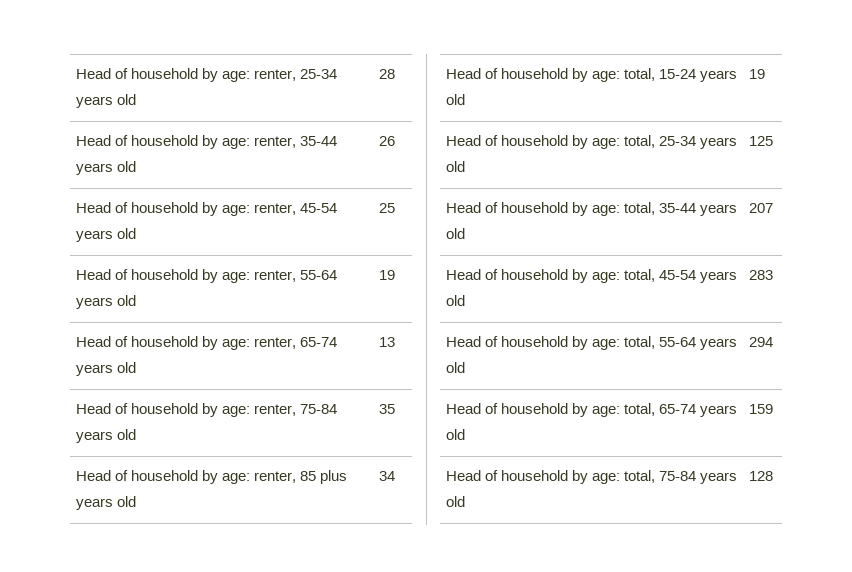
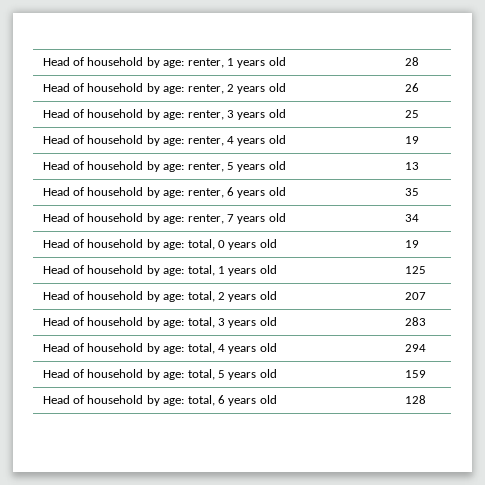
- Head of household by age: renter, 25-34 years old | 28
+ Head of household by age: renter, 1 years old | 28
- Head of household by age: renter, 35-44 years old | 26
+ Head of household by age: renter, 2 years old | 26
- Head of household by age: renter, 45-54 years old | 25
+ Head of household by age: renter, 3 years old | 25
- Head of household by age: renter, 55-64 years old | 19
+ Head of household by age: renter, 4 years old | 19
- Head of household by age: renter, 65-74 years old | 13
+ Head of household by age: renter, 5 years old | 13
- Head of household by age: renter, 75-84 years old | 35
+ Head of household by age: renter, 6 years old | 35
- Head of household by age: renter, 85 plus years old | 34
+ Head of household by age: renter, 7 years old | 34
- Head of household by age: total, 15-24 years old | 19
+ Head of household by age: total, 0 years old | 19
- Head of household by age: total, 25-34 years old | 125
+ Head of household by age: total, 1 years old | 125
- Head of household by age: total, 35-44 years old | 207
+ Head of household by age: total, 2 years old | 207
- Head of household by age: total, 45-54 years old | 283
+ Head of household by age: total, 3 years old | 283
- Head of household by age: total, 55-64 years old | 294
+ Head of household by age: total, 4 years old | 294
- Head of household by age: total, 65-74 years old | 159
+ Head of household by age: total, 5 years old | 159
- Head of household by age: total, 75-84 years old | 128
+ Head of household by age: total, 6 years old | 128

